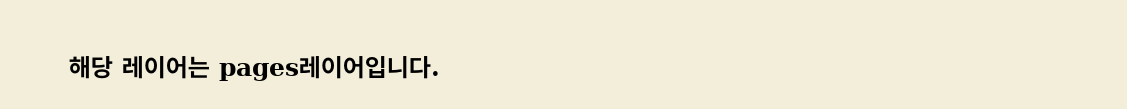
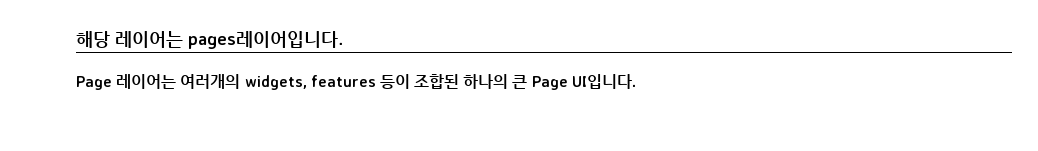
+ Page 레이어는 여러개의 widgets, features 등이 조합된 하나의 큰 Page UI입니다.

